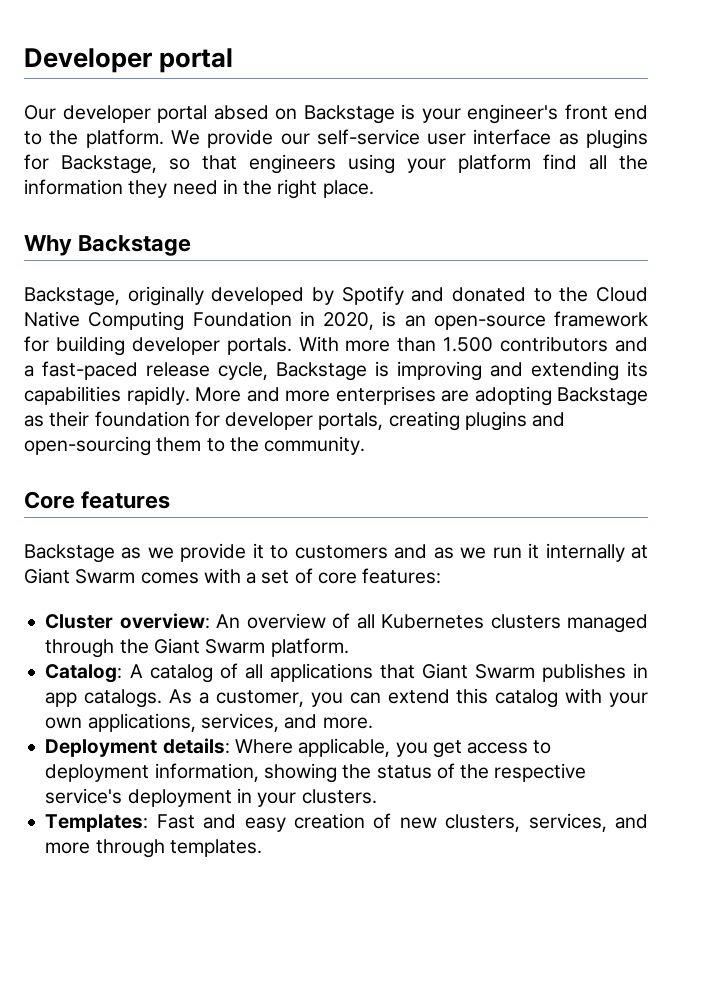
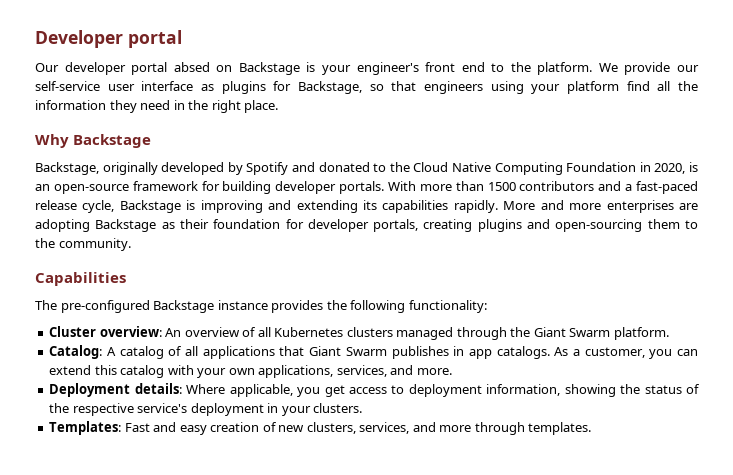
- With more than 1.500 contributors and a fast-paced release cycle, Backstage is improving and extending its capabilities rapidly.
+ With more than 1500 contributors and a fast-paced release cycle, Backstage is improving and extending its capabilities rapidly.
- Core features
- Backstage as we provide it to customers and as we run it internally at Giant Swarm comes with a set of core features:
+ Capabilities
+ The pre-configured Backstage instance provides the following functionality:

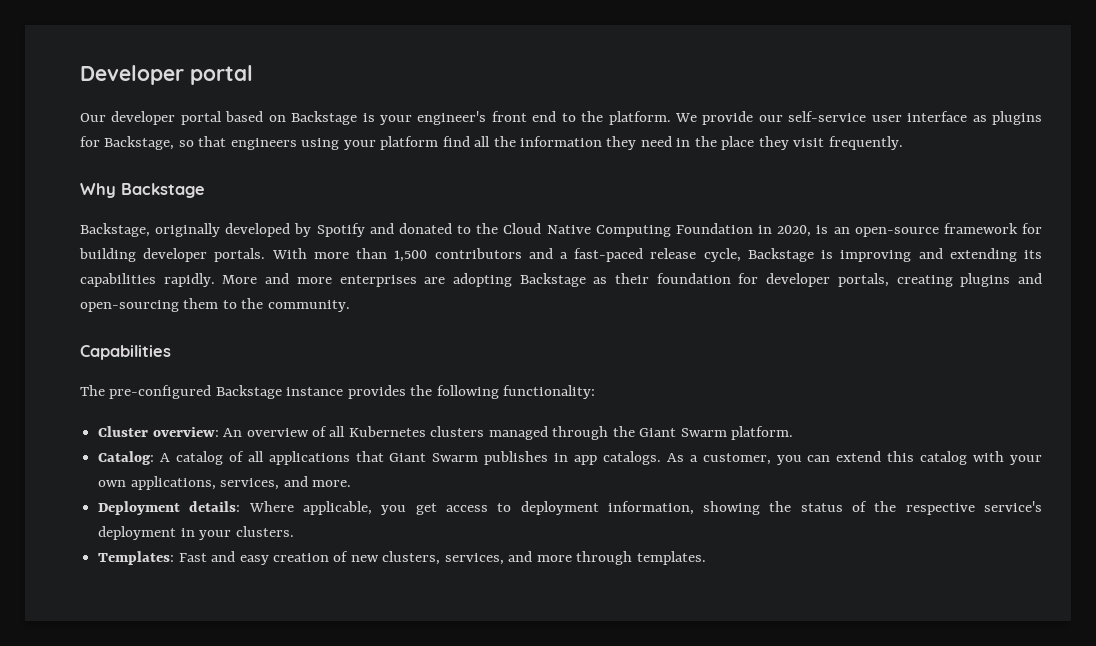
- Our developer portal absed on Backstage is your engineer's front end to the platform.
+ Our developer portal based on Backstage is your engineer's front end to the platform.
- We provide our self-service user interface as plugins for Backstage, so that engineers using your platform find all the information they need in the right place.
+ We provide our self-service user interface as plugins for Backstage, so that engineers using your platform find all the information they need in the place they visit frequently.
- With more than 1500 contributors and a fast-paced release cycle, Backstage is improving and extending its capabilities rapidly.
+ With more than 1,500 contributors and a fast-paced release cycle, Backstage is improving and extending its capabilities rapidly.

